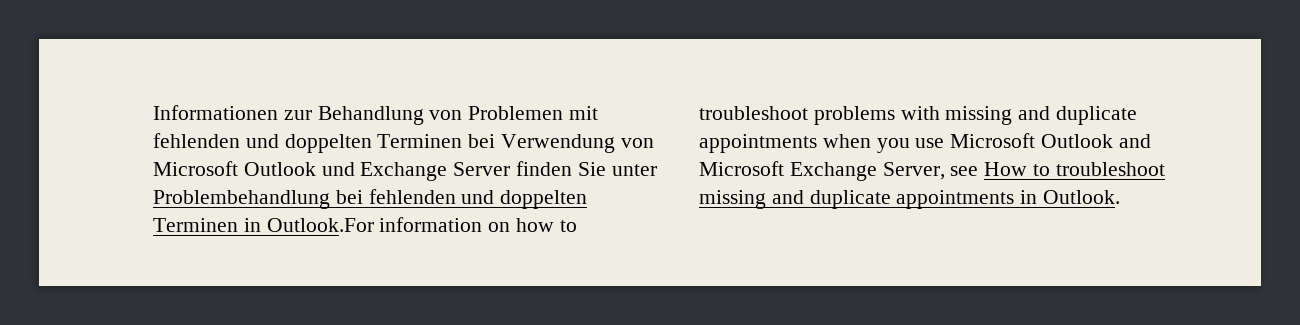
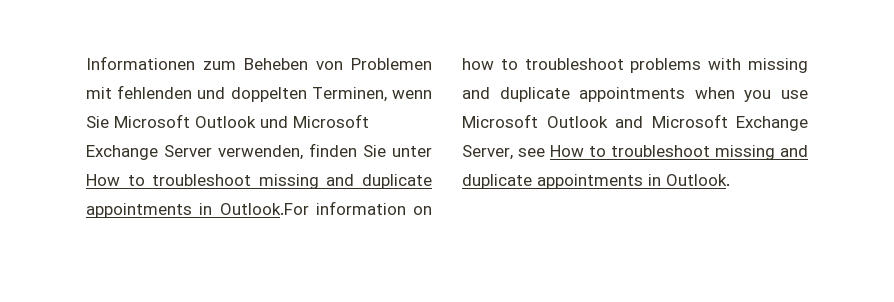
- Informationen zur Behandlung von Problemen mit fehlenden und doppelten Terminen bei Verwendung von Microsoft Outlook und Exchange Server finden Sie unter Problembehandlung bei fehlenden und doppelten Terminen in Outlook.For information on how to troubleshoot problems with missing and duplicate appointments when you use Microsoft Outlook and Microsoft Exchange Server, see How to troubleshoot missing and duplicate appointments in Outlook.
+ Informationen zum Beheben von Problemen mit fehlenden und doppelten Terminen, wenn Sie Microsoft Outlook und Microsoft Exchange Server verwenden, finden Sie unter How to troubleshoot missing and duplicate appointments in Outlook.For information on how to troubleshoot problems with missing and duplicate appointments when you use Microsoft Outlook and Microsoft Exchange Server, see How to troubleshoot missing and duplicate appointments in Outlook.

